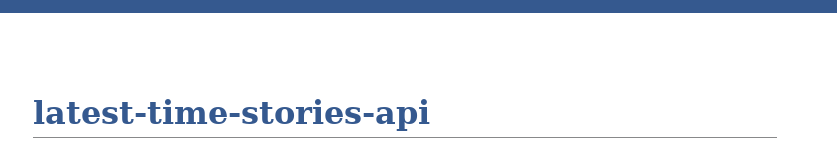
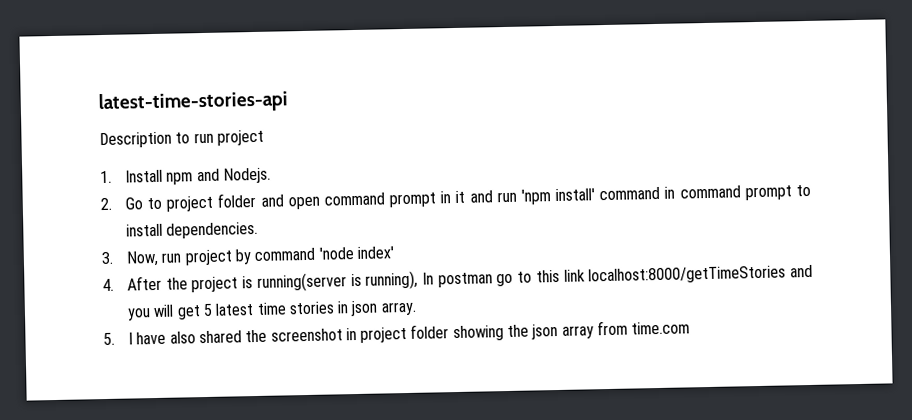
+ Description to run project
+ 1. Install npm and Nodejs.
+ 2. Go to project folder and open command prompt in it and run 'npm install' command in command prompt to install dependencies.
+ 3. Now, run project by command 'node index'
+ 4. After the project is running(server is running), In postman go to this link localhost:8000/getTimeStories and you will get 5 latest time stories in json array.
+ 5. I have also shared the screenshot in project folder showing the json array from time.com

